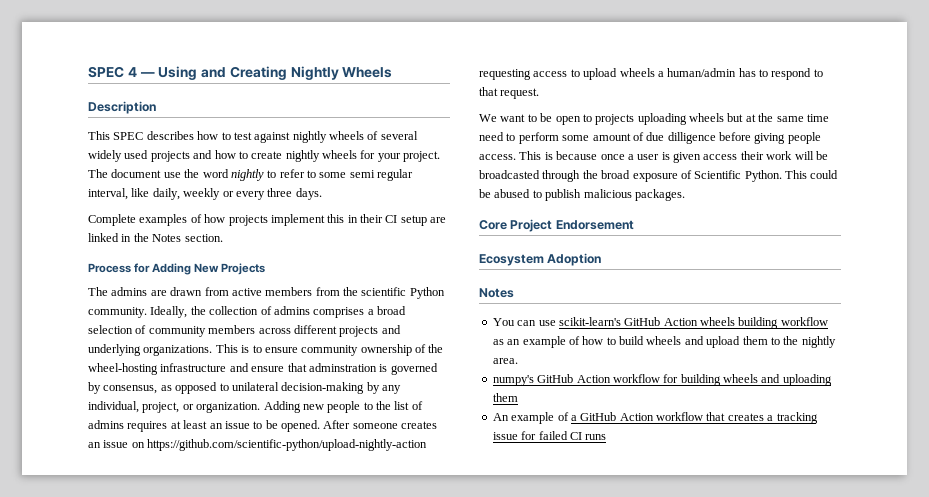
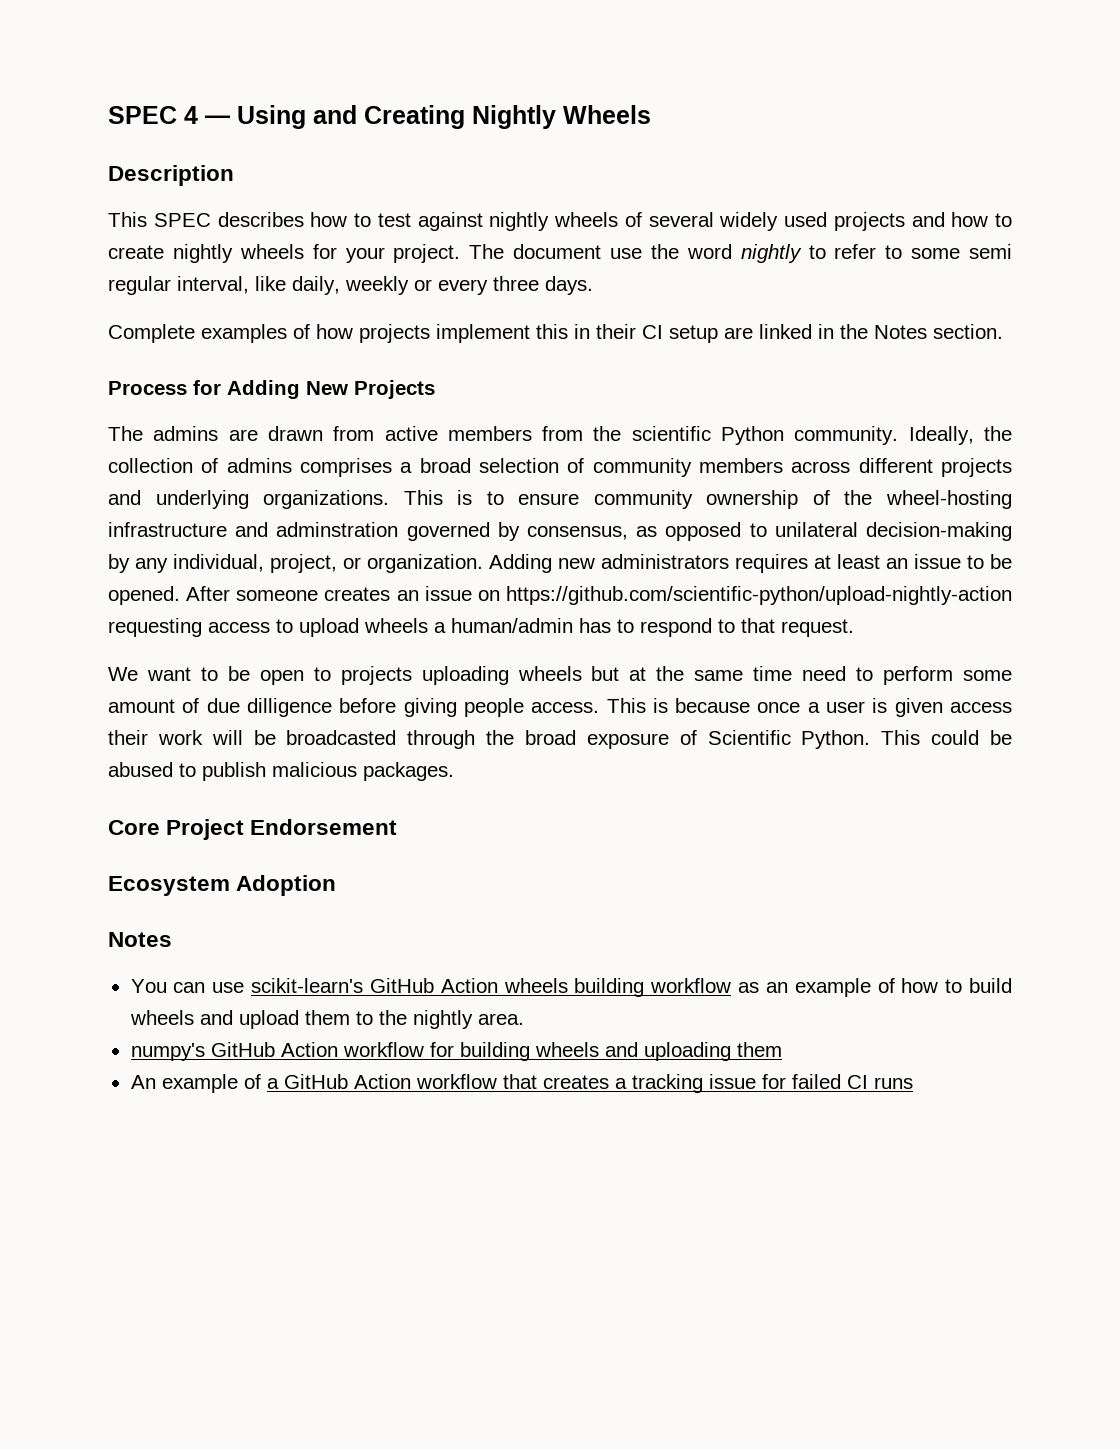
- This is to ensure community ownership of the wheel-hosting infrastructure and ensure that adminstration is governed by consensus, as opposed to unilateral decision-making by any individual, project, or organization.
+ This is to ensure community ownership of the wheel-hosting infrastructure and adminstration governed by consensus, as opposed to unilateral decision-making by any individual, project, or organization.
- Adding new people to the list of admins requires at least an issue to be opened.
+ Adding new administrators requires at least an issue to be opened.

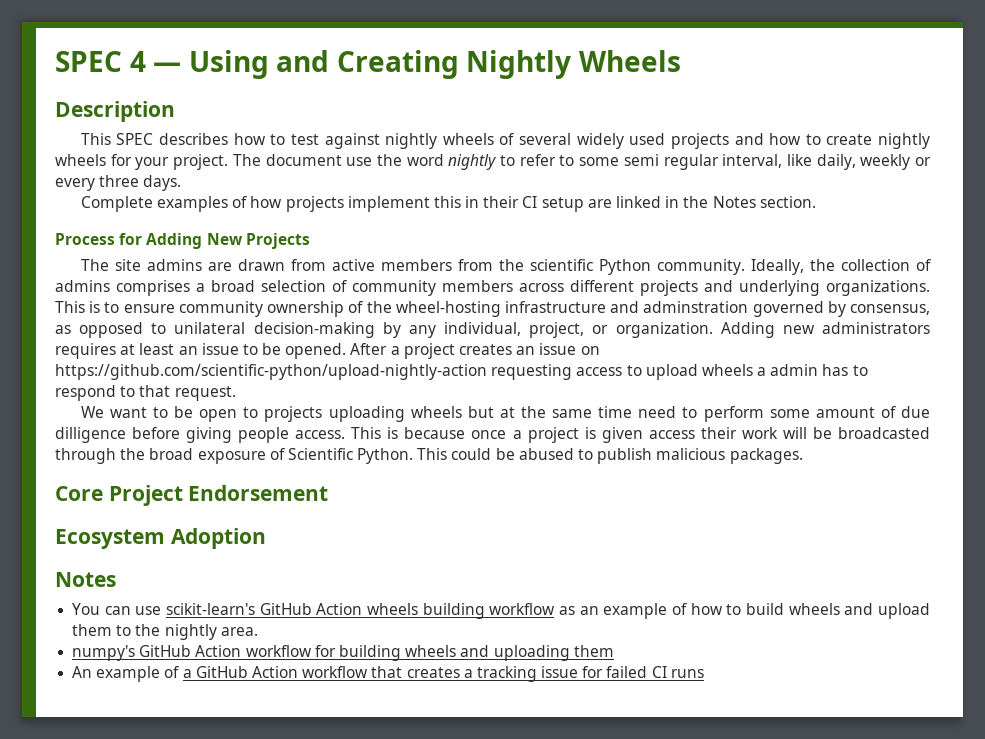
- The admins are drawn from active members from the scientific Python community.
+ The site admins are drawn from active members from the scientific Python community.
- After someone creates an issue on https://github.com/scientific-python/upload-nightly-action requesting access to upload wheels a human/admin has to respond to that request.
+ After a project creates an issue on https://github.com/scientific-python/upload-nightly-action requesting access to upload wheels a admin has to respond to that request.
- This is because once a user is given access their work will be broadcasted through the broad exposure of Scientific Python.
+ This is because once a project is given access their work will be broadcasted through the broad exposure of Scientific Python.

